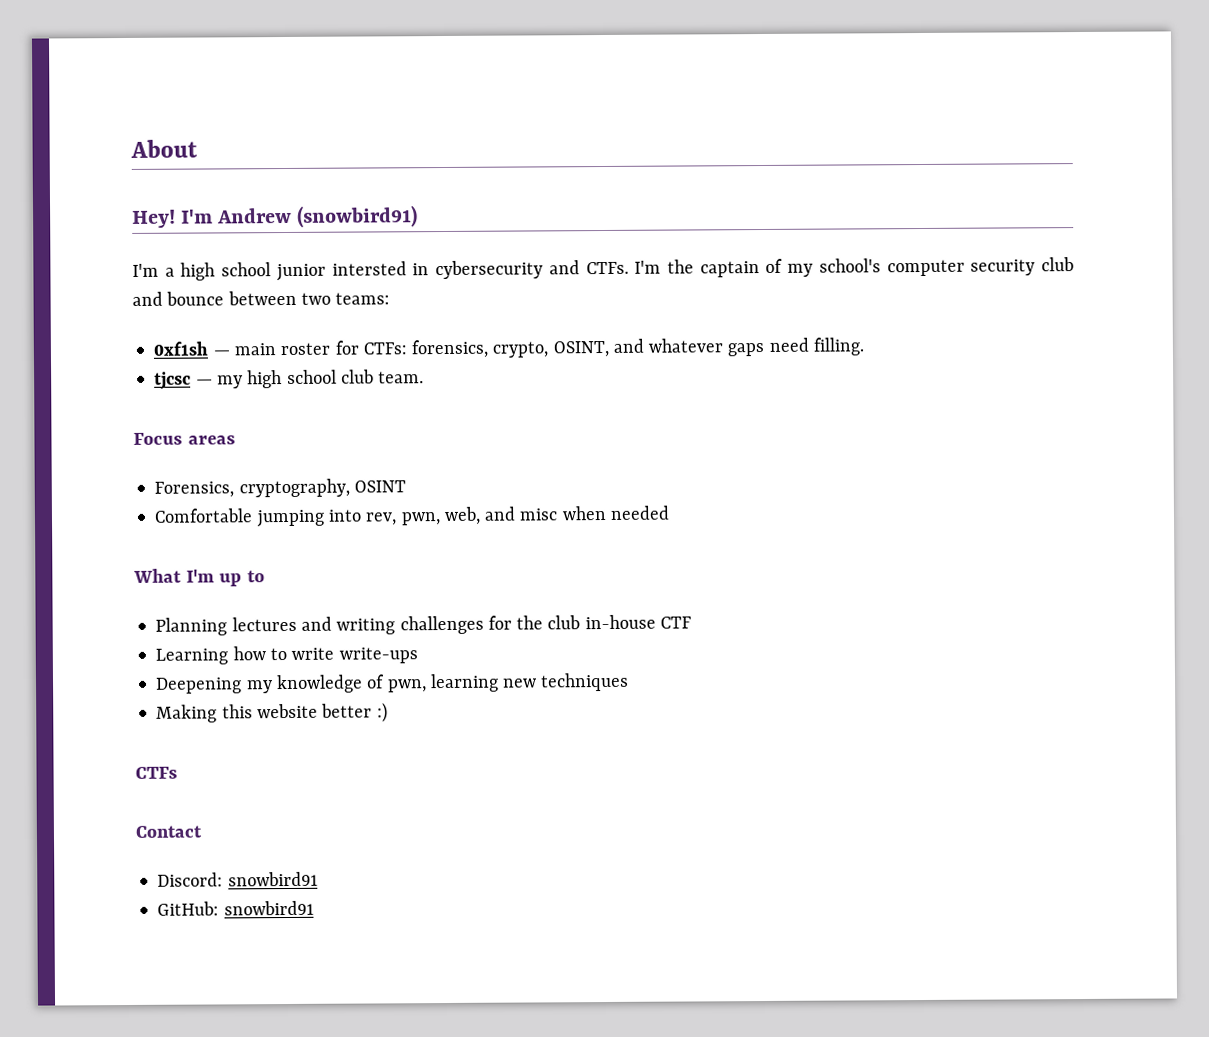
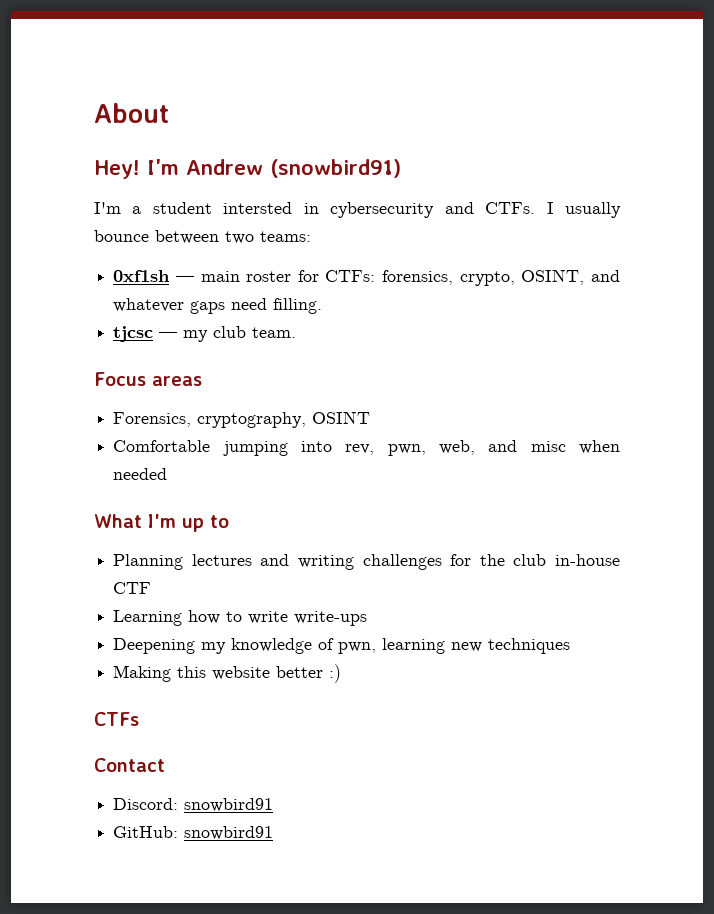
- I'm a high school junior intersted in cybersecurity and CTFs.
+ I'm a student intersted in cybersecurity and CTFs.
- I'm the captain of my school's computer security club and bounce between two teams:
+ I usually bounce between two teams:
- tjcsc — my high school club team.
+ tjcsc — my club team.

